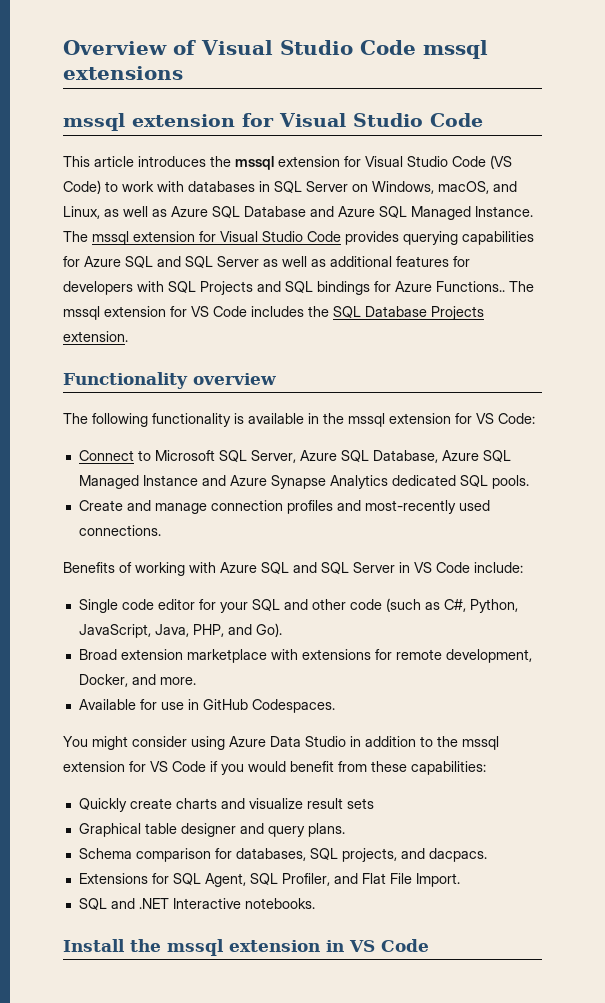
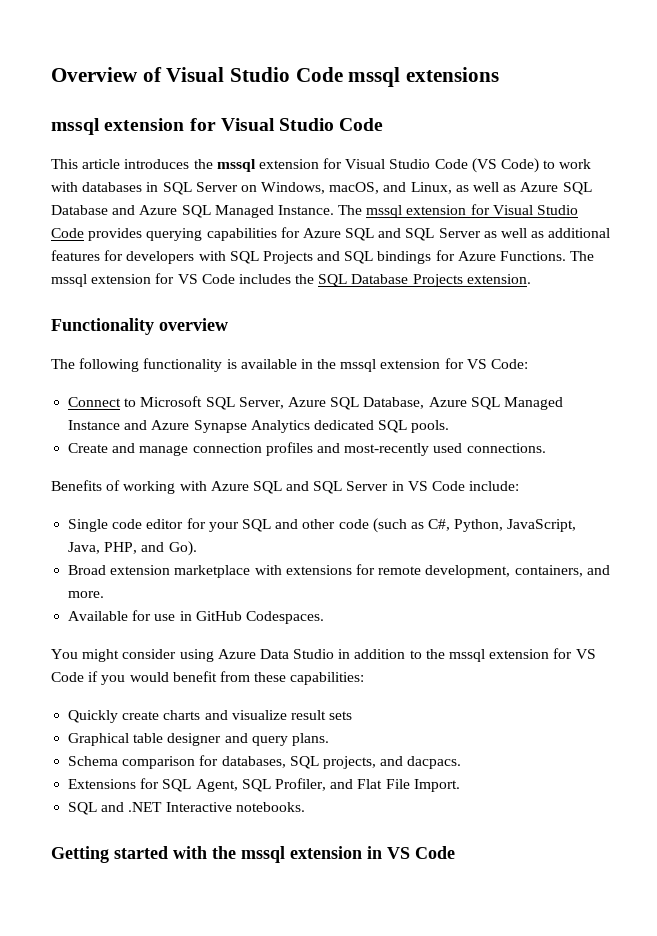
- The mssql extension for Visual Studio Code provides querying capabilities for Azure SQL and SQL Server as well as additional features for developers with SQL Projects and SQL bindings for Azure Functions..
+ The mssql extension for Visual Studio Code provides querying capabilities for Azure SQL and SQL Server as well as additional features for developers with SQL Projects and SQL bindings for Azure Functions.
- Broad extension marketplace with extensions for remote development, Docker, and more.
+ Broad extension marketplace with extensions for remote development, containers, and more.
- Install the mssql extension in VS Code
+ Getting started with the mssql extension in VS Code

